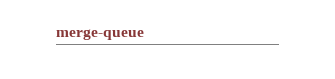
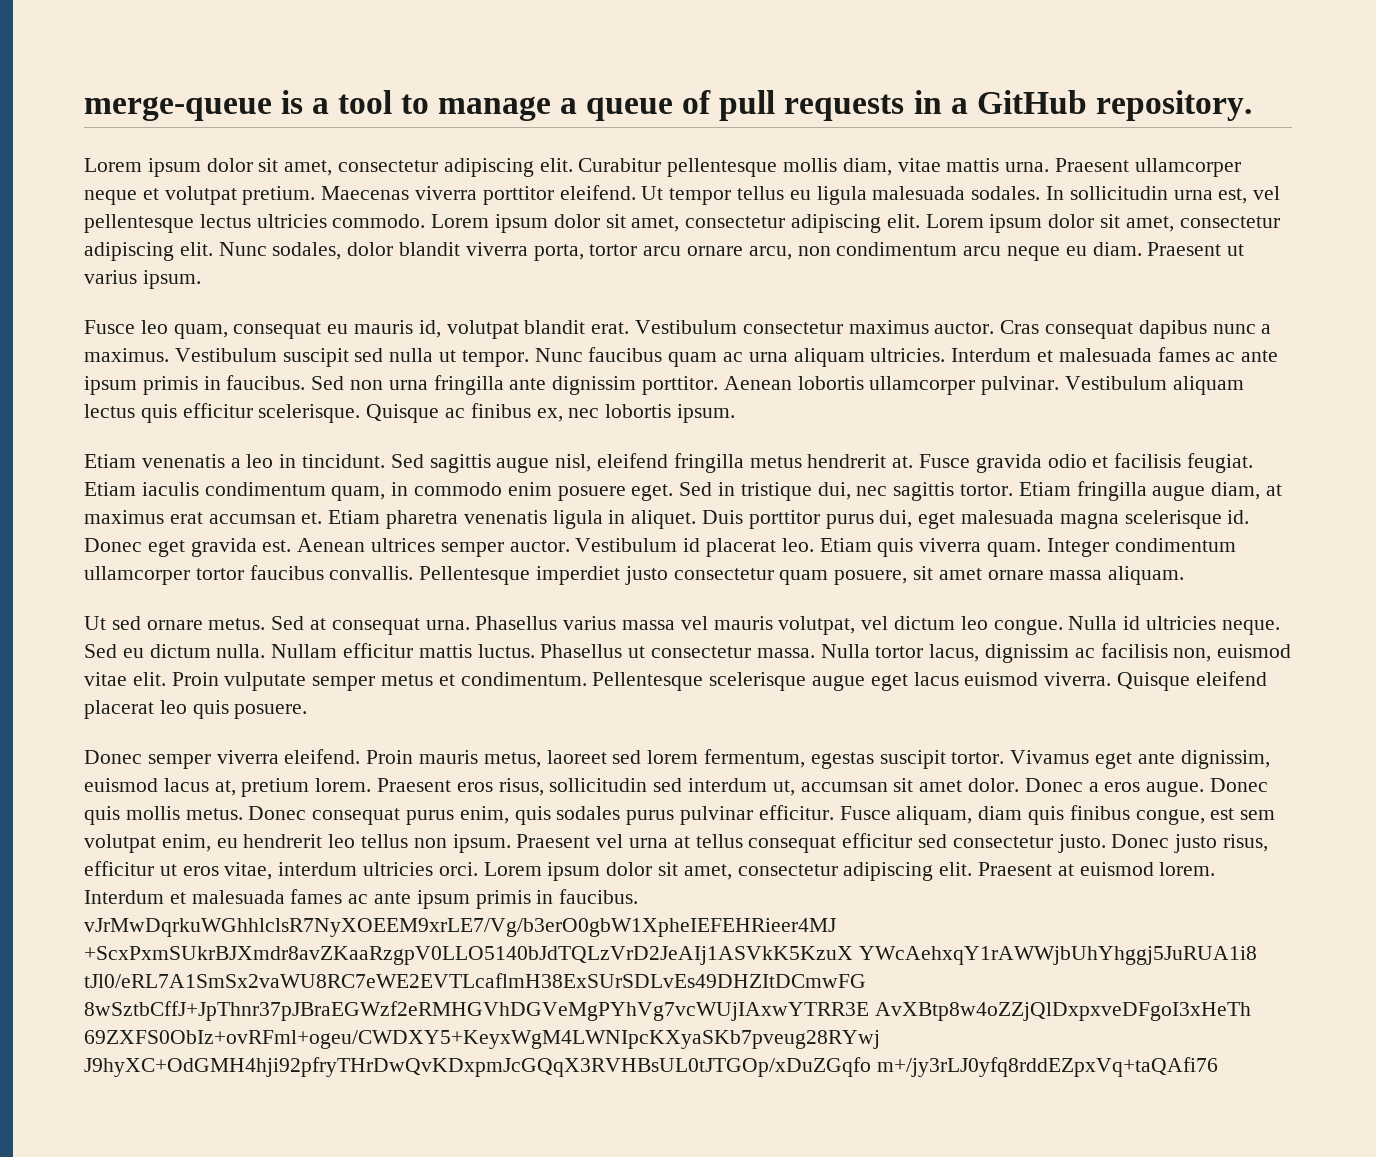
- merge-queue
+ merge-queue is a tool to manage a queue of pull requests in a GitHub repository.
+ Lorem ipsum dolor sit amet, consectetur adipiscing elit. Curabitur pellentesque mollis diam, vitae mattis urna. Praesent ullamcorper neque et volutpat pretium. Maecenas viverra porttitor eleifend. Ut tempor tellus eu ligula malesuada sodales. In sollicitudin urna est, vel pellentesque lectus ultricies commodo. Lorem ipsum dolor sit amet, consectetur adipiscing elit. Lorem ipsum dolor sit amet, consectetur adipiscing elit. Nunc sodales, dolor blandit viverra porta, tortor arcu ornare arcu, non condimentum arcu neque eu diam. Praesent ut varius ipsum.
+ Fusce leo quam, consequat eu mauris id, volutpat blandit erat. Vestibulum consectetur maximus auctor. Cras consequat dapibus nunc a maximus. Vestibulum suscipit sed nulla ut tempor. Nunc faucibus quam ac urna aliquam ultricies. Interdum et malesuada fames ac ante ipsum primis in faucibus. Sed non urna fringilla ante dignissim porttitor. Aenean lobortis ullamcorper pulvinar. Vestibulum aliquam lectus quis efficitur scelerisque. Quisque ac finibus ex, nec lobortis ipsum.
+ Etiam venenatis a leo in tincidunt. Sed sagittis augue nisl, eleifend fringilla metus hendrerit at. Fusce gravida odio et facilisis feugiat. Etiam iaculis condimentum quam, in commodo enim posuere eget. Sed in tristique dui, nec sagittis tortor. Etiam fringilla augue diam, at maximus erat accumsan et. Etiam pharetra venenatis ligula in aliquet. Duis porttitor purus dui, eget malesuada magna scelerisque id. Donec eget gravida est. Aenean ultrices semper auctor. Vestibulum id placerat leo. Etiam quis viverra quam. Integer condimentum ullamcorper tortor faucibus convallis. Pellentesque imperdiet justo consectetur quam posuere, sit amet ornare massa aliquam.
+ Ut sed ornare metus. Sed at consequat urna. Phasellus varius massa vel mauris volutpat, vel dictum leo congue. Nulla id ultricies neque. Sed eu dictum nulla. Nullam efficitur mattis luctus. Phasellus ut consectetur massa. Nulla tortor lacus, dignissim ac facilisis non, euismod vitae elit. Proin vulputate semper metus et condimentum. Pellentesque scelerisque augue eget lacus euismod viverra. Quisque eleifend placerat leo quis posuere.
+ Donec semper viverra eleifend. Proin mauris metus, laoreet sed lorem fermentum, egestas suscipit tortor. Vivamus eget ante dignissim, euismod lacus at, pretium lorem. Praesent eros risus, sollicitudin sed interdum ut, accumsan sit amet dolor. Donec a eros augue. Donec quis mollis metus. Donec consequat purus enim, quis sodales purus pulvinar efficitur. Fusce aliquam, diam quis finibus congue, est sem volutpat enim, eu hendrerit leo tellus non ipsum. Praesent vel urna at tellus consequat efficitur sed consectetur justo. Donec justo risus, efficitur ut eros vitae, interdum ultricies orci. Lorem ipsum dolor sit amet, consectetur adipiscing elit. Praesent at euismod lorem. Interdum et malesuada fames ac ante ipsum primis in faucibus. vJrMwDqrkuWGhhlclsR7NyXOEEM9xrLE7/Vg/b3erO0gbW1XpheIEFEHRieer4MJ +ScxPxmSUkrBJXmdr8avZKaaRzgpV0LLO5140bJdTQLzVrD2JeAIj1ASVkK5KzuX YWcAehxqY1rAWWjbUhYhggj5JuRUA1i8 tJl0/eRL7A1SmSx2vaWU8RC7eWE2EVTLcaflmH38ExSUrSDLvEs49DHZItDCmwFG 8wSztbCffJ+JpThnr37pJBraEGWzf2eRMHGVhDGVeMgPYhVg7vcWUjIAxwYTRR3E AvXBtp8w4oZZjQlDxpxveDFgoI3xHeTh 69ZXFS0ObIz+ovRFml+ogeu/CWDXY5+KeyxWgM4LWNIpcKXyaSKb7pveug28RYwj J9hyXC+OdGMH4hji92pfryTHrDwQvKDxpmJcGQqX3RVHBsUL0tJTGOp/xDuZGqfo m+/jy3rLJ0yfq8rddEZpxVq+taQAfi76

